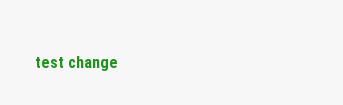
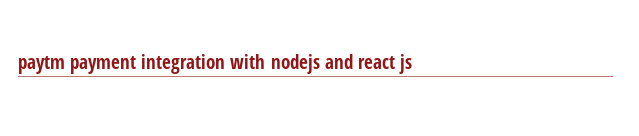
- test change
+ paytm payment integration with nodejs and react js

